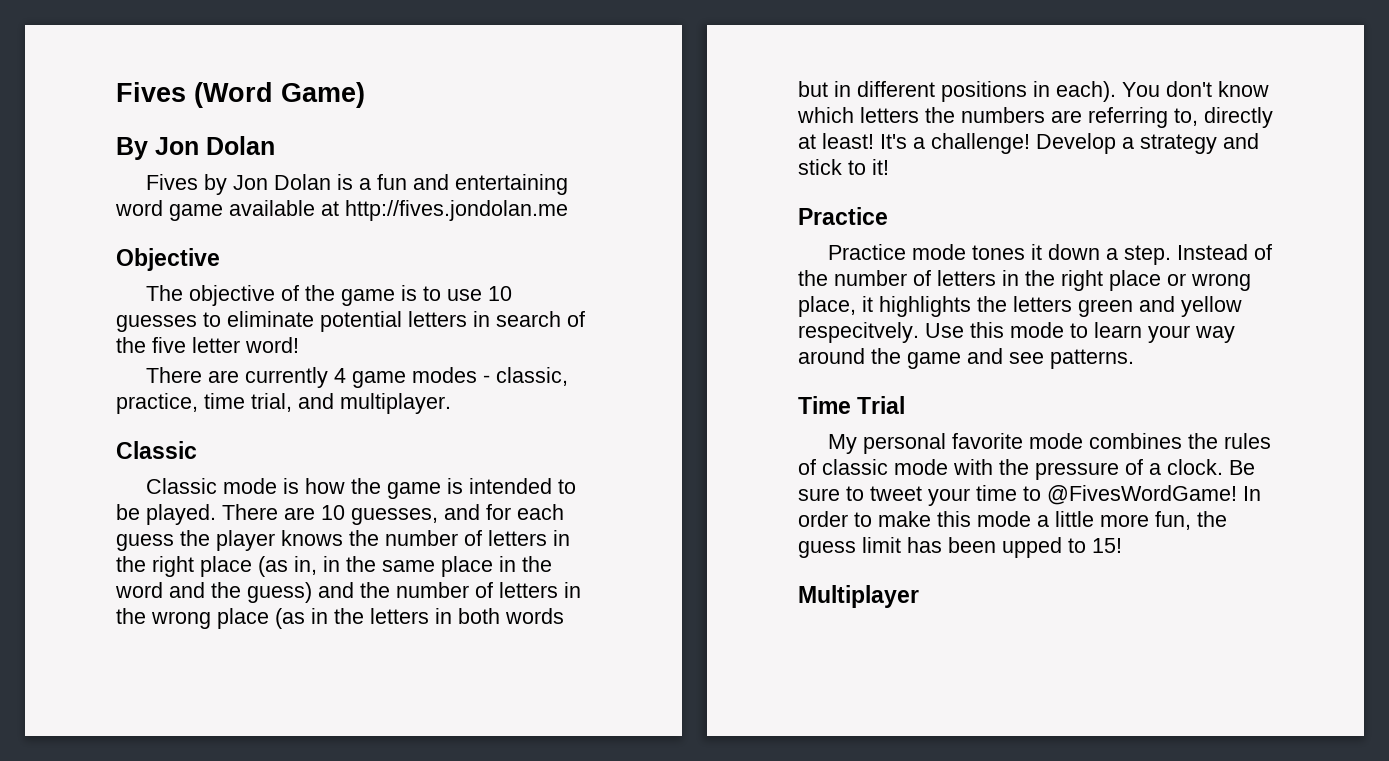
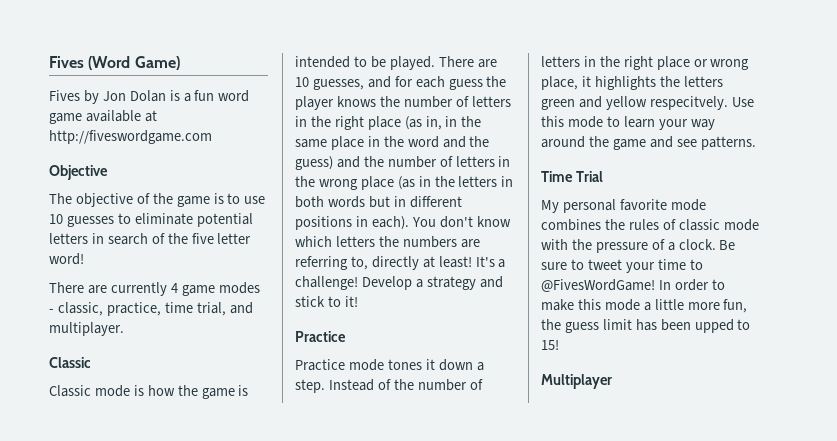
- By Jon Dolan
- Fives by Jon Dolan is a fun and entertaining word game available at http://fives.jondolan.me
+ Fives by Jon Dolan is a fun word game available at http://fiveswordgame.com

